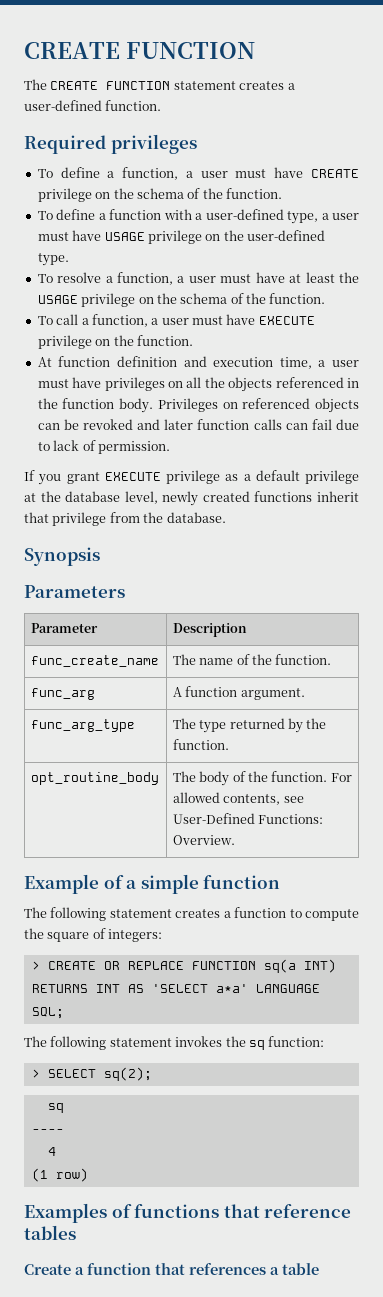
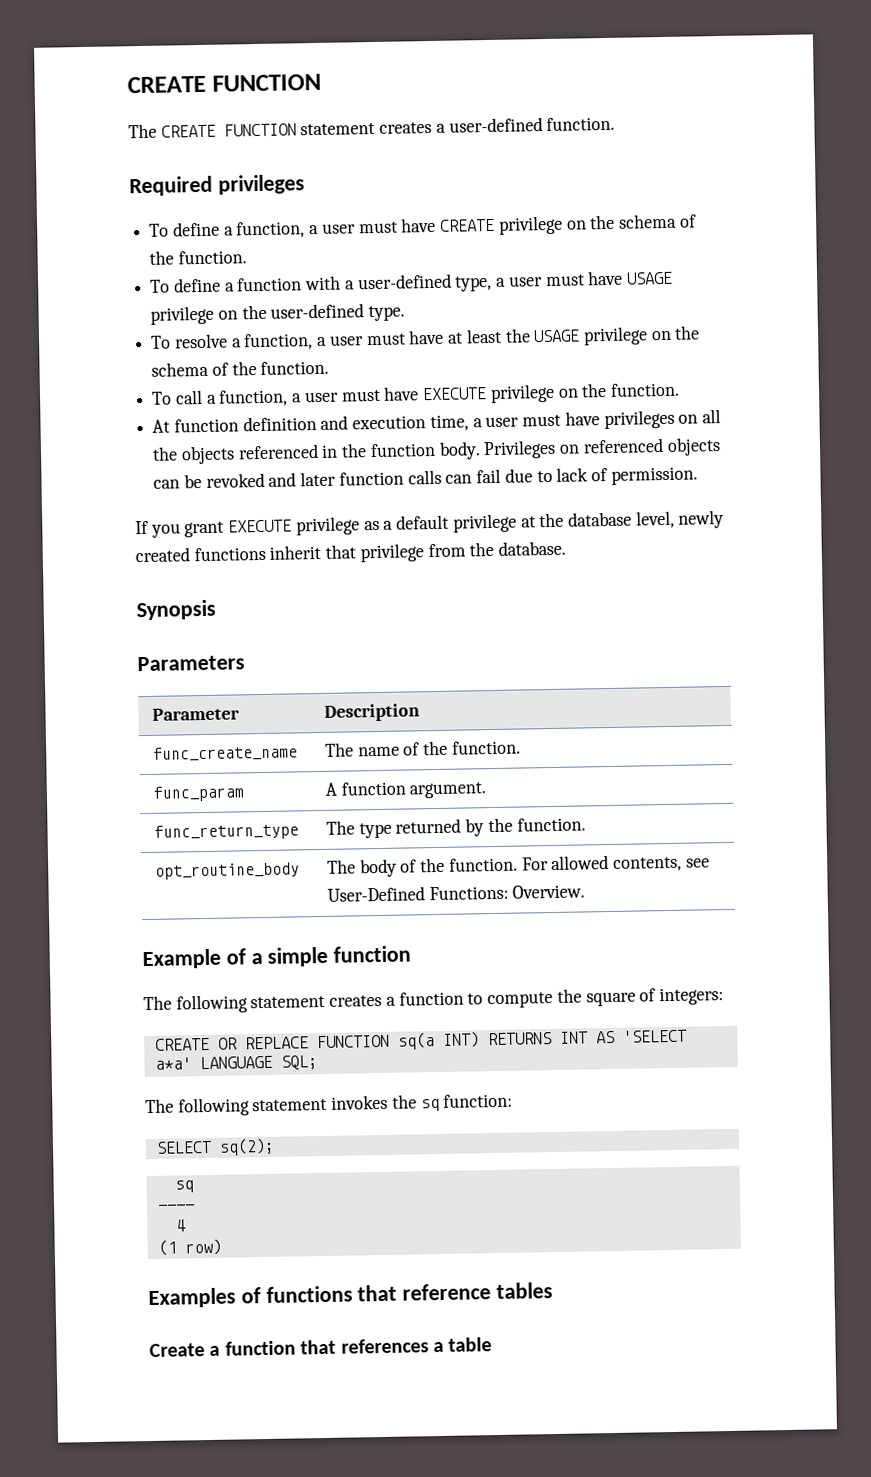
- func_arg | A function argument.
+ func_param | A function argument.
- func_arg_type | The type returned by the function.
+ func_return_type | The type returned by the function.
- > CREATE OR REPLACE FUNCTION sq(a INT) RETURNS INT AS 'SELECT a*a' LANGUAGE SQL;
+ CREATE OR REPLACE FUNCTION sq(a INT) RETURNS INT AS 'SELECT a*a' LANGUAGE SQL;
- > SELECT sq(2);
+ SELECT sq(2);

